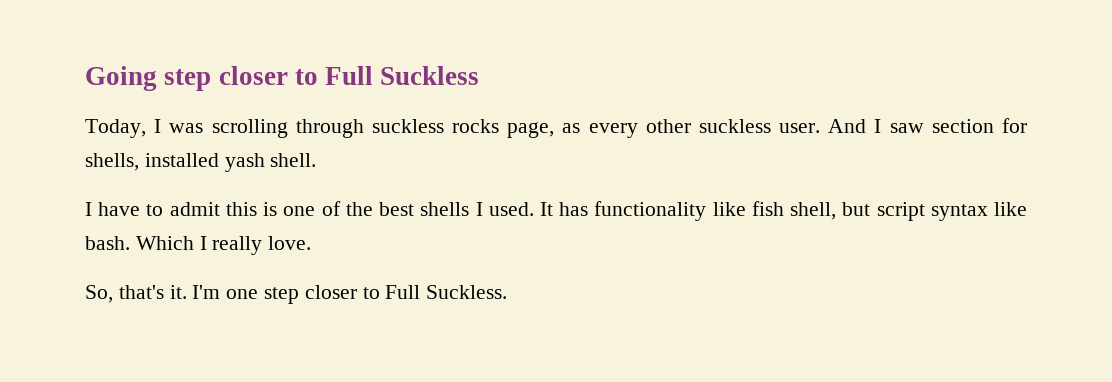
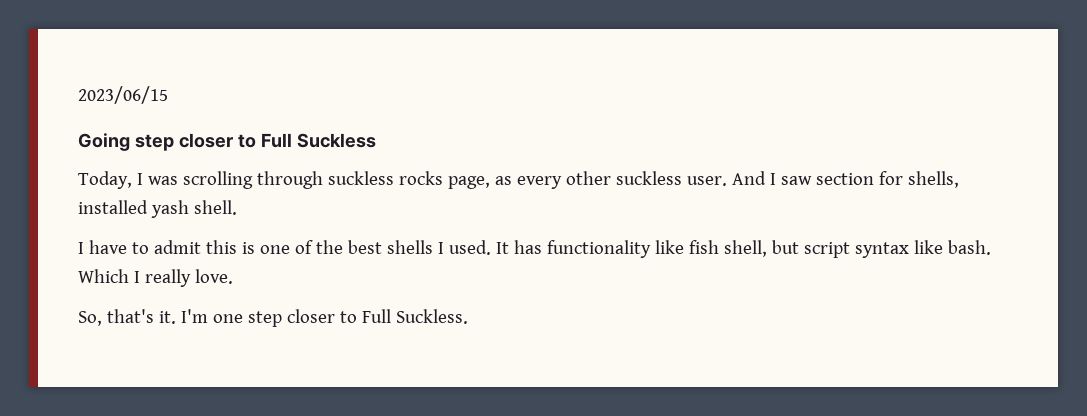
+ 2023/06/15

